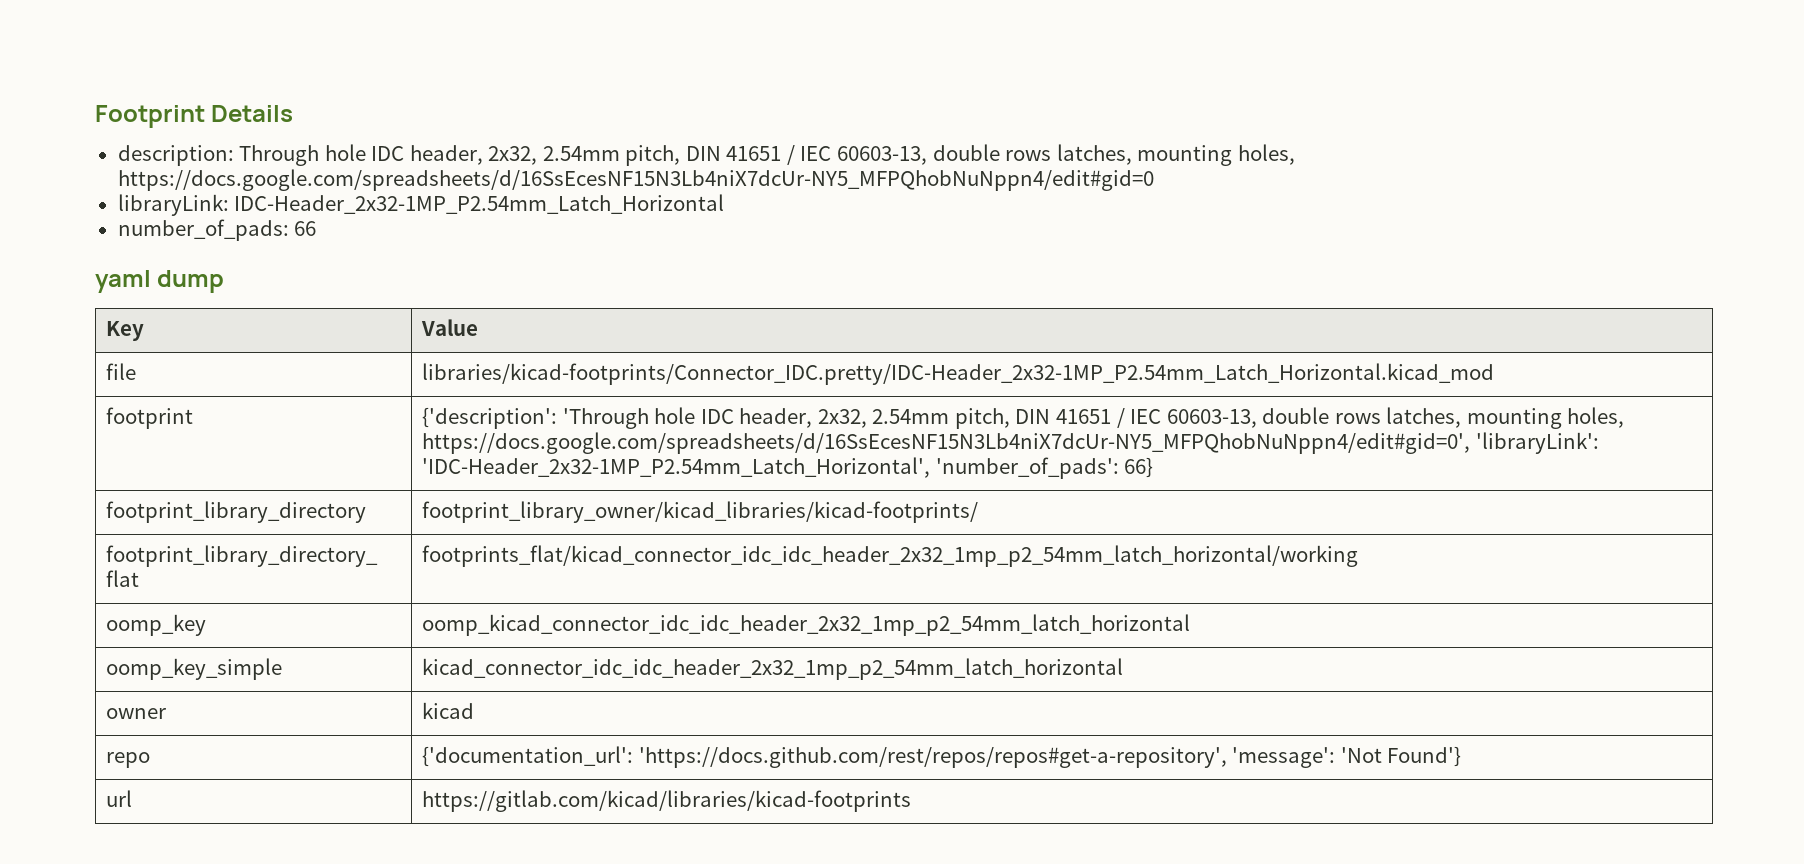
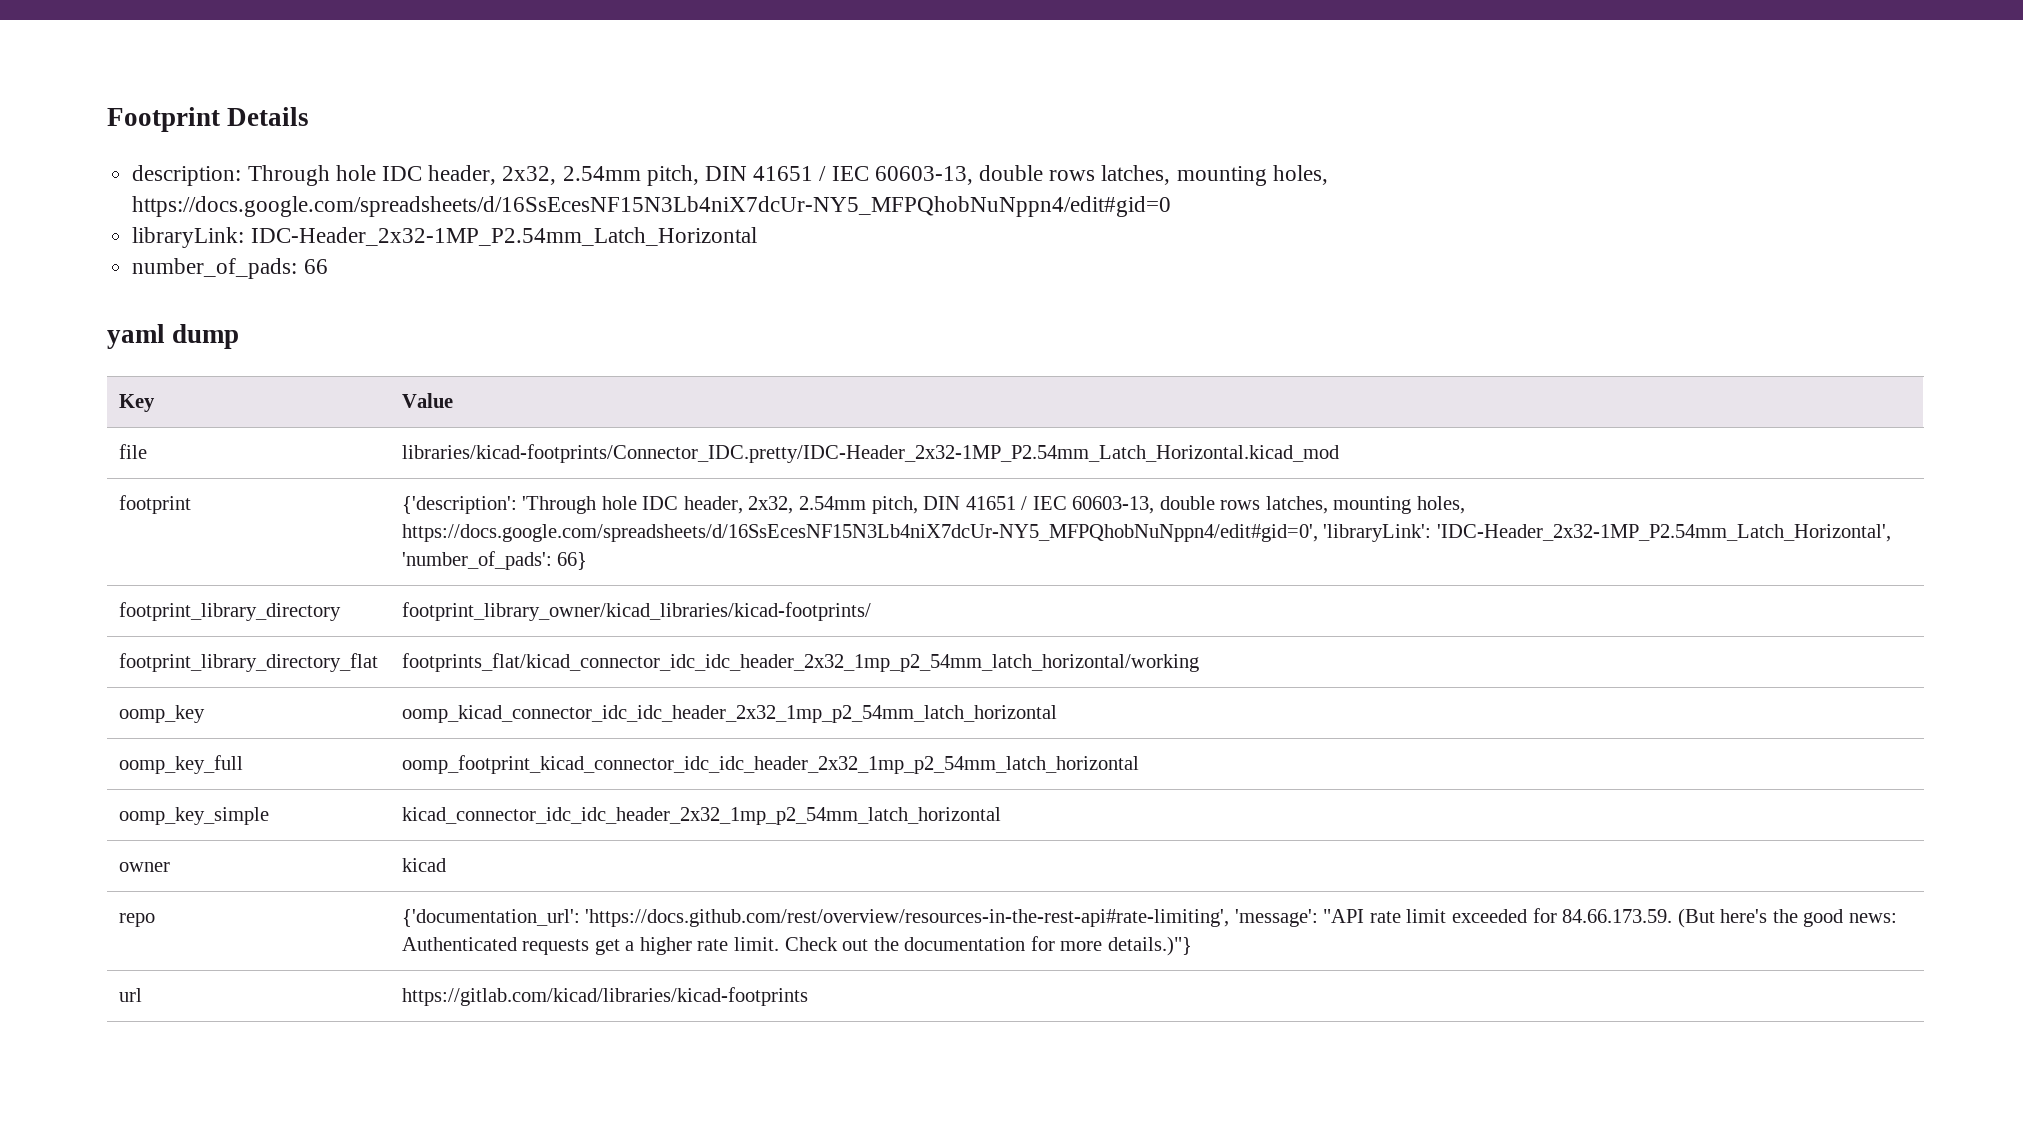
+ oomp_key_full | oomp_footprint_kicad_connector_idc_idc_header_2x32_1mp_p2_54mm_latch_horizontal
- repo | {'documentation_url': 'https://docs.github.com/rest/repos/repos#get-a-repository', 'message': 'Not Found'}
+ repo | {'documentation_url': 'https://docs.github.com/rest/overview/resources-in-the-rest-api#rate-limiting', 'message': "API rate limit exceeded for 84.66.173.59. (But here's the good news: Authenticated requests get a higher rate limit. Check out the documentation for more details.)"}

